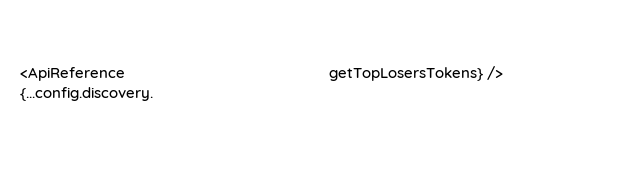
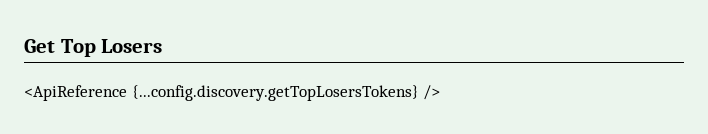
+ Get Top Losers

